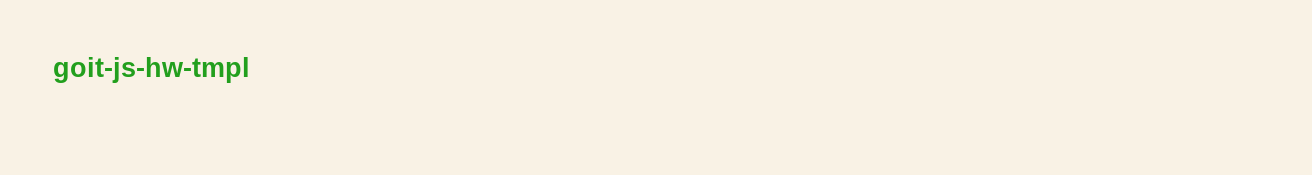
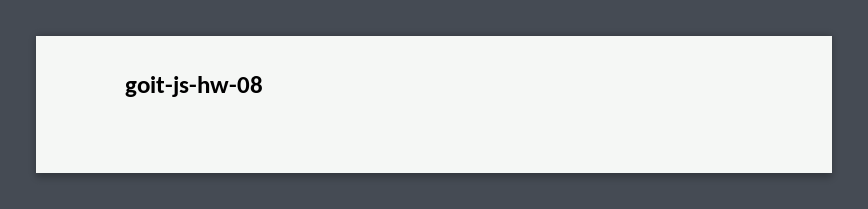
- goit-js-hw-tmpl
+ goit-js-hw-08

